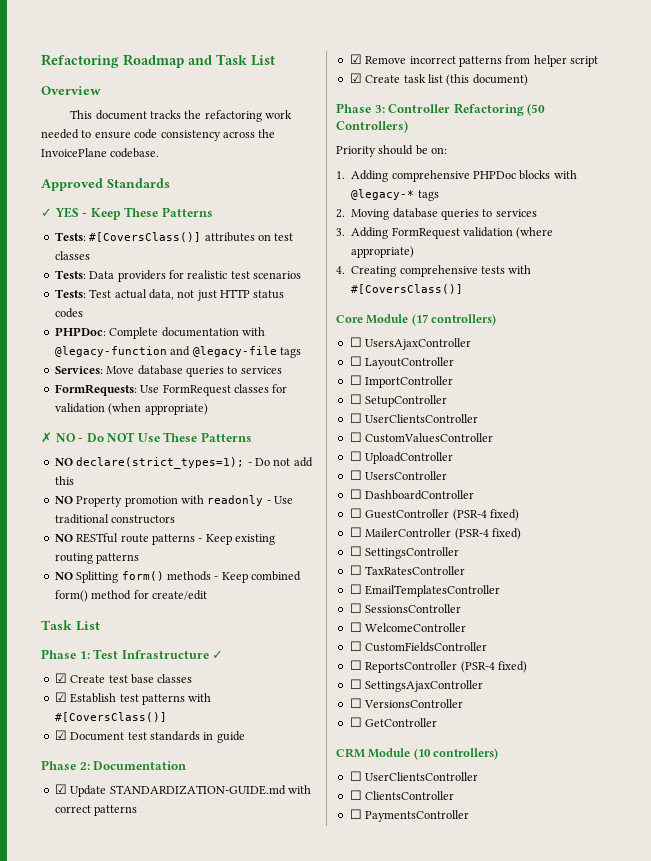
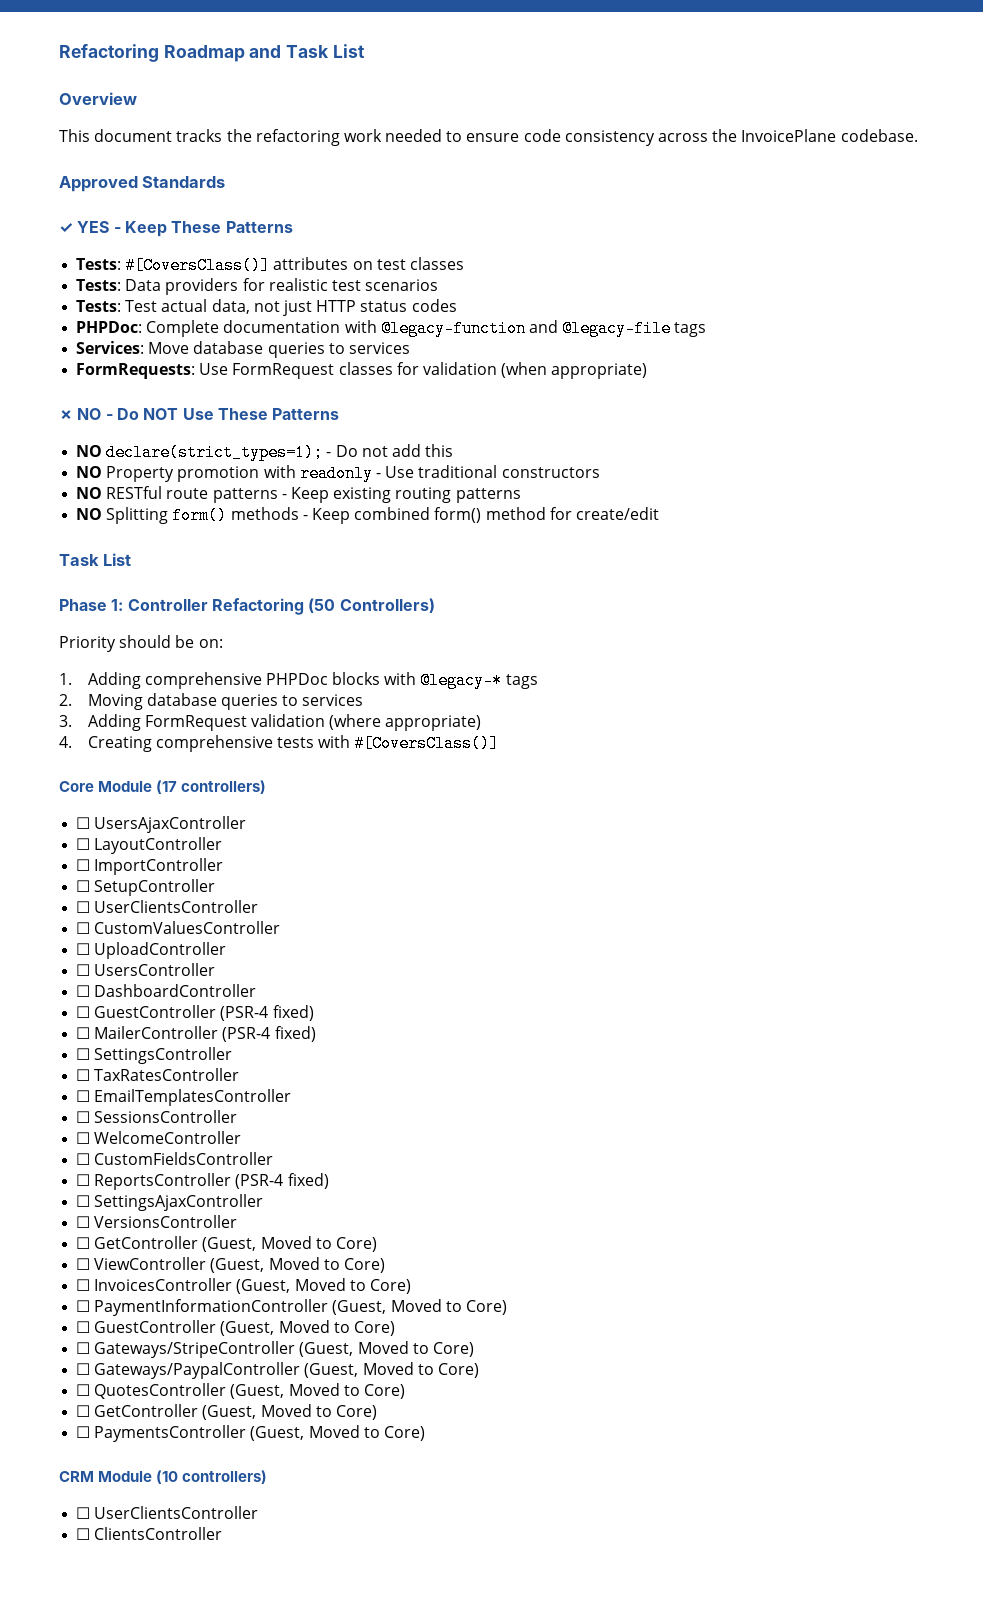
- Phase 1: Test Infrastructure ✓
- ☑ Create test base classes
- ☑ Establish test patterns with #[CoversClass()]
- ☑ Document test standards in guide
- Phase 2: Documentation
- ☑ Update STANDARDIZATION-GUIDE.md with correct patterns
- ☑ Remove incorrect patterns from helper script
- ☑ Create task list (this document)
- Phase 3: Controller Refactoring (50 Controllers)
+ Phase 1: Controller Refactoring (50 Controllers)
  ☐ VersionsController
- ☐ GetController
+ ☐ GetController (Guest, Moved to Core)
+ ☐ ViewController (Guest, Moved to Core)
+ ☐ InvoicesController (Guest, Moved to Core)
+ ☐ PaymentInformationController (Guest, Moved to Core)
+ ☐ GuestController (Guest, Moved to Core)
+ ☐ Gateways/StripeController (Guest, Moved to Core)
+ ☐ Gateways/PaypalController (Guest, Moved to Core)
+ ☐ QuotesController (Guest, Moved to Core)
+ ☐ GetController (Guest, Moved to Core)
+ ☐ PaymentsController (Guest, Moved to Core)
- ☐ PaymentsController

